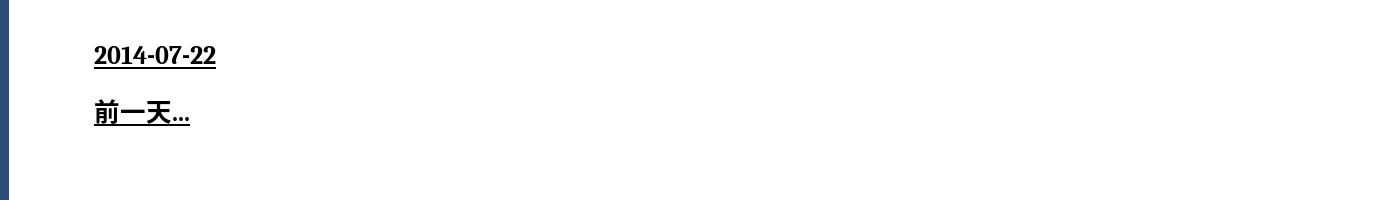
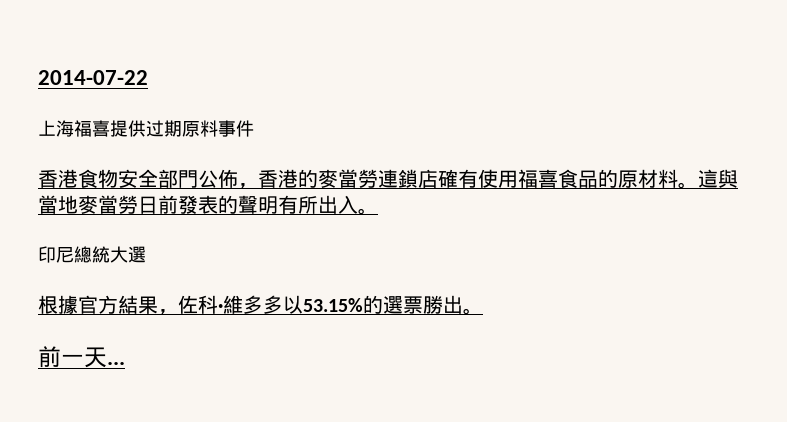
+ 上海福喜提供过期原料事件
+ 香港食物安全部門公佈，香港的麥當勞連鎖店確有使用福喜食品的原材料。這與當地麥當勞日前發表的聲明有所出入。
+ 印尼總統大選
+ 根據官方結果，佐科·維多多以53.15%的選票勝出。

